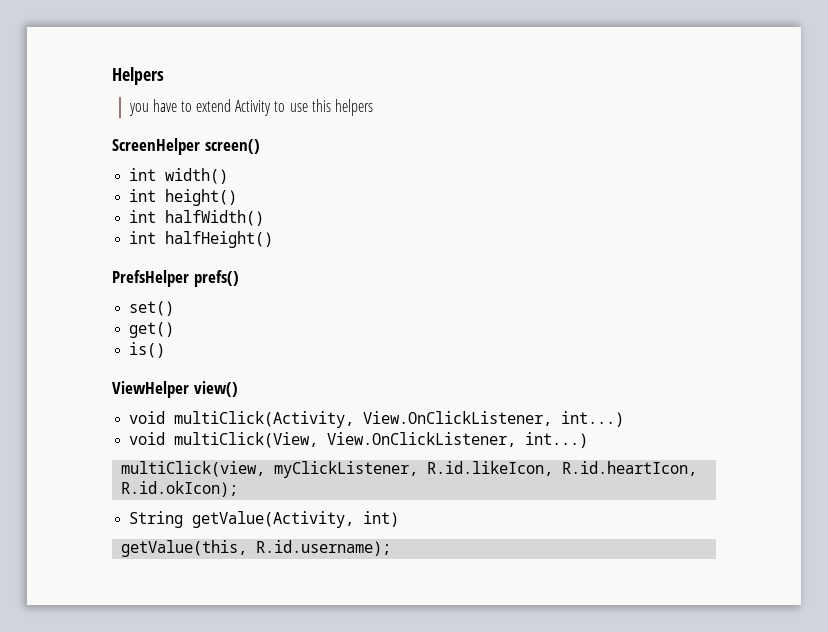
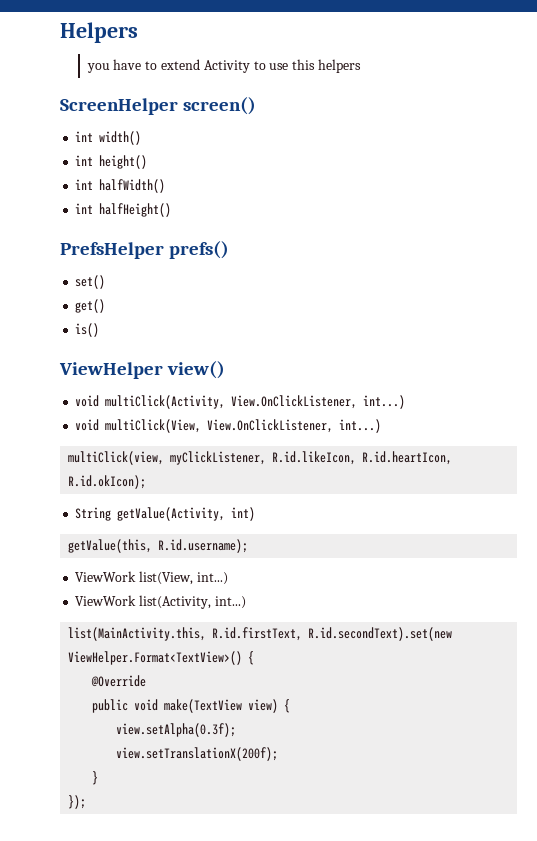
+ ViewWork list(View, int...)
+ ViewWork list(Activity, int...)
+ list(MainActivity.this, R.id.firstText, R.id.secondText).set(new ViewHelper.Format<TextView>() {
+ @Override
+ public void make(TextView view) {
+ view.setAlpha(0.3f);
+ view.setTranslationX(200f);
+ }
+ });

